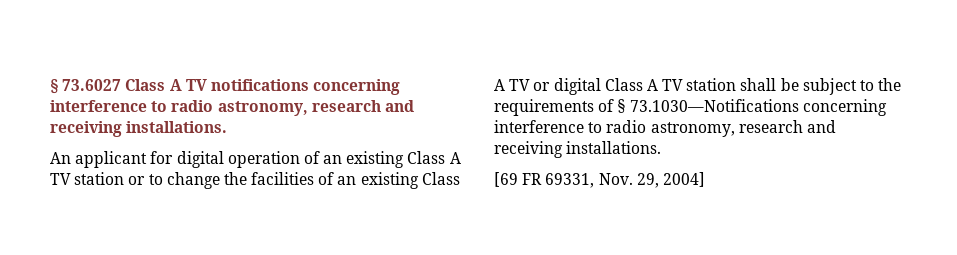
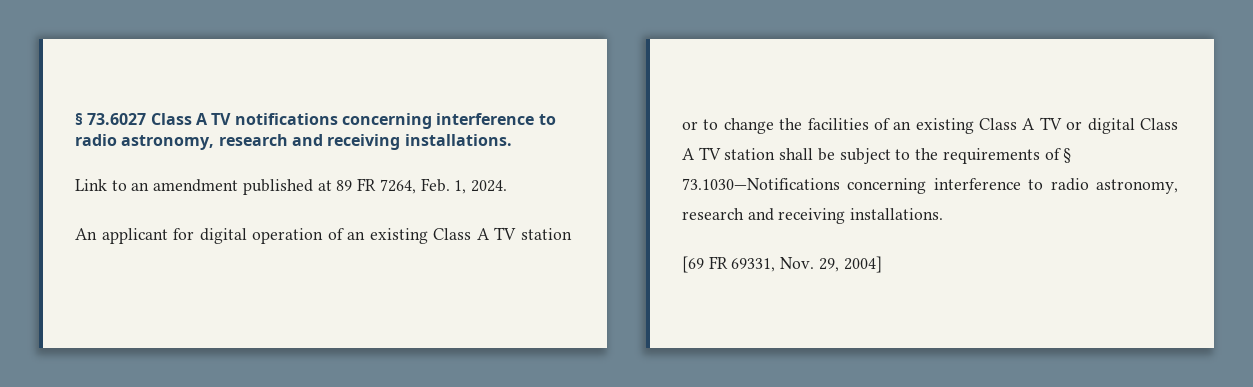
+ Link to an amendment published at 89 FR 7264, Feb. 1, 2024.

